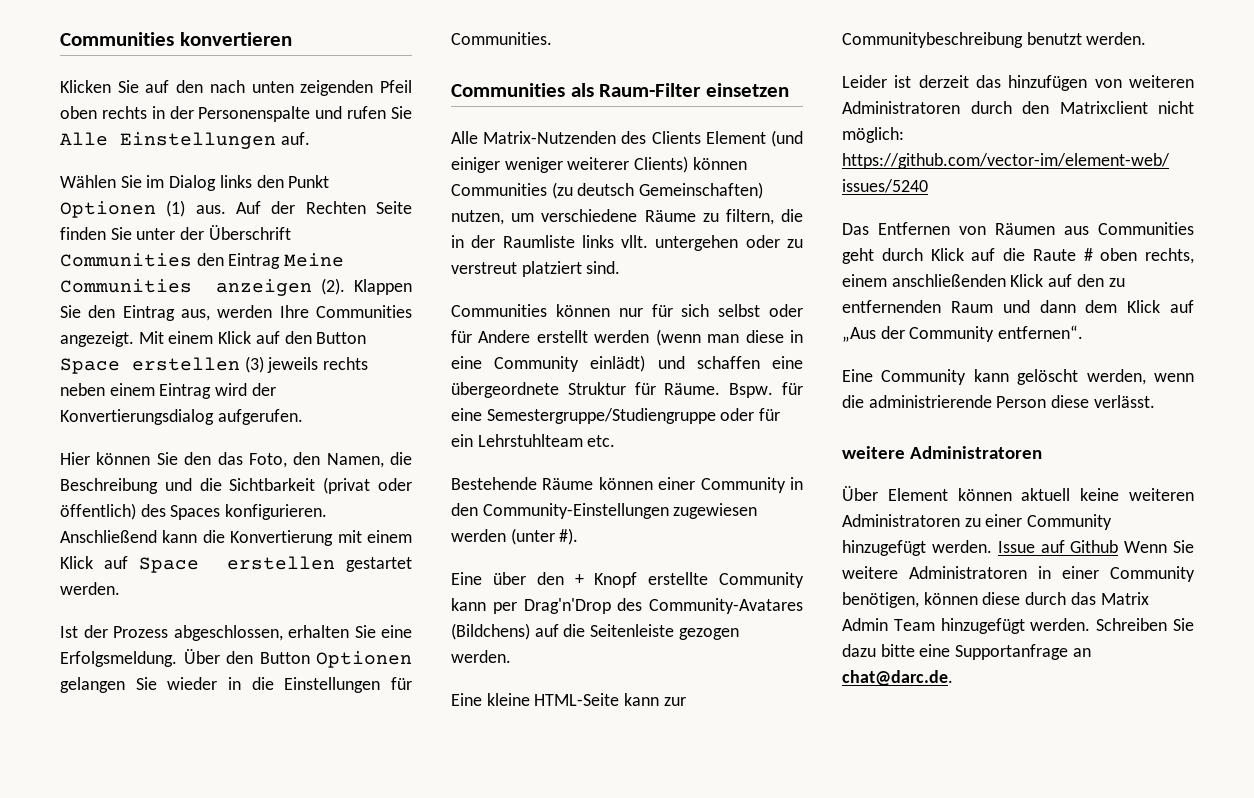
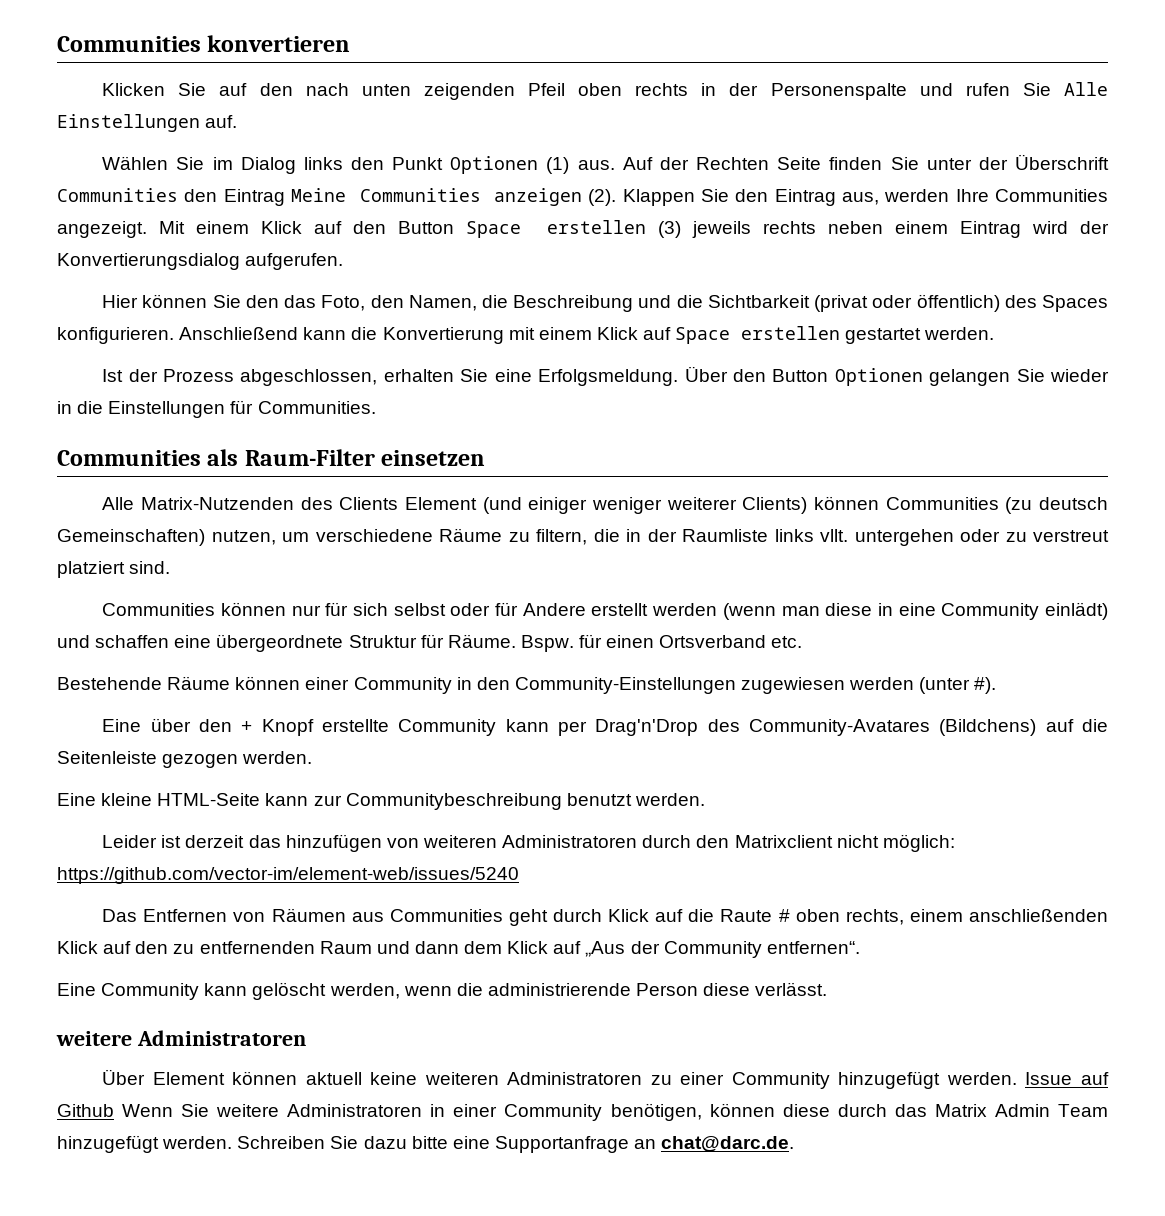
- Bspw. für eine Semestergruppe/Studiengruppe oder für ein Lehrstuhlteam etc.
+ Bspw. für einen Ortsverband etc.

